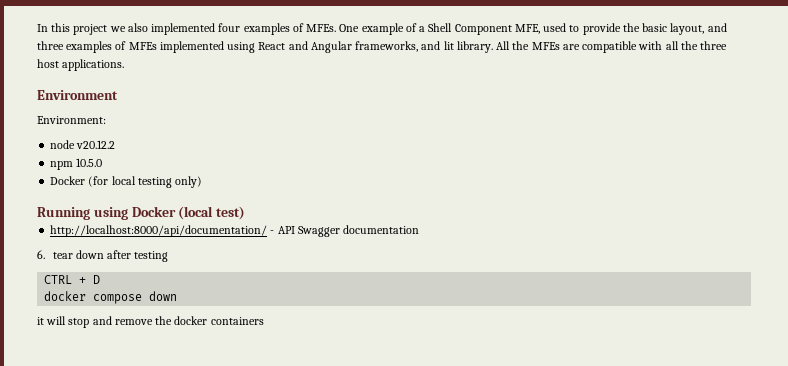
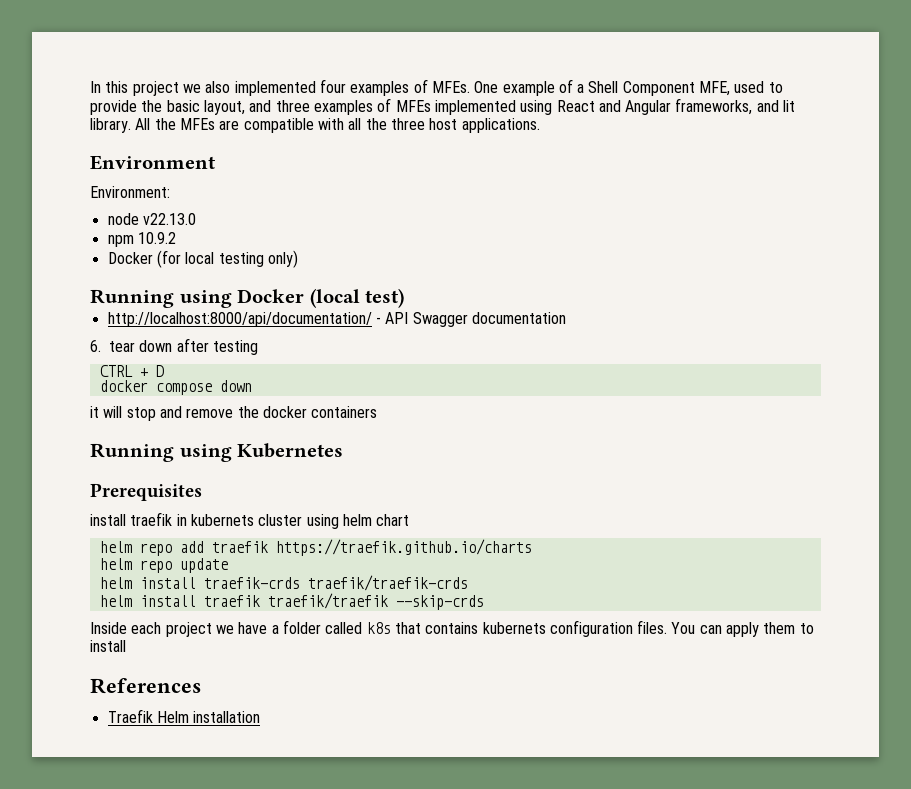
- node v20.12.2
+ node v22.13.0
- npm 10.5.0
+ npm 10.9.2
+ Running using Kubernetes
+ Prerequisites
+ install traefik in kubernets cluster using helm chart
+ helm repo add traefik https://traefik.github.io/charts
+ helm repo update
+ helm install traefik-crds traefik/traefik-crds
+ helm install traefik traefik/traefik --skip-crds
+ Inside each project we have a folder called k8s that contains kubernets configuration files. You can apply them to install
+ References
+ Traefik Helm installation

